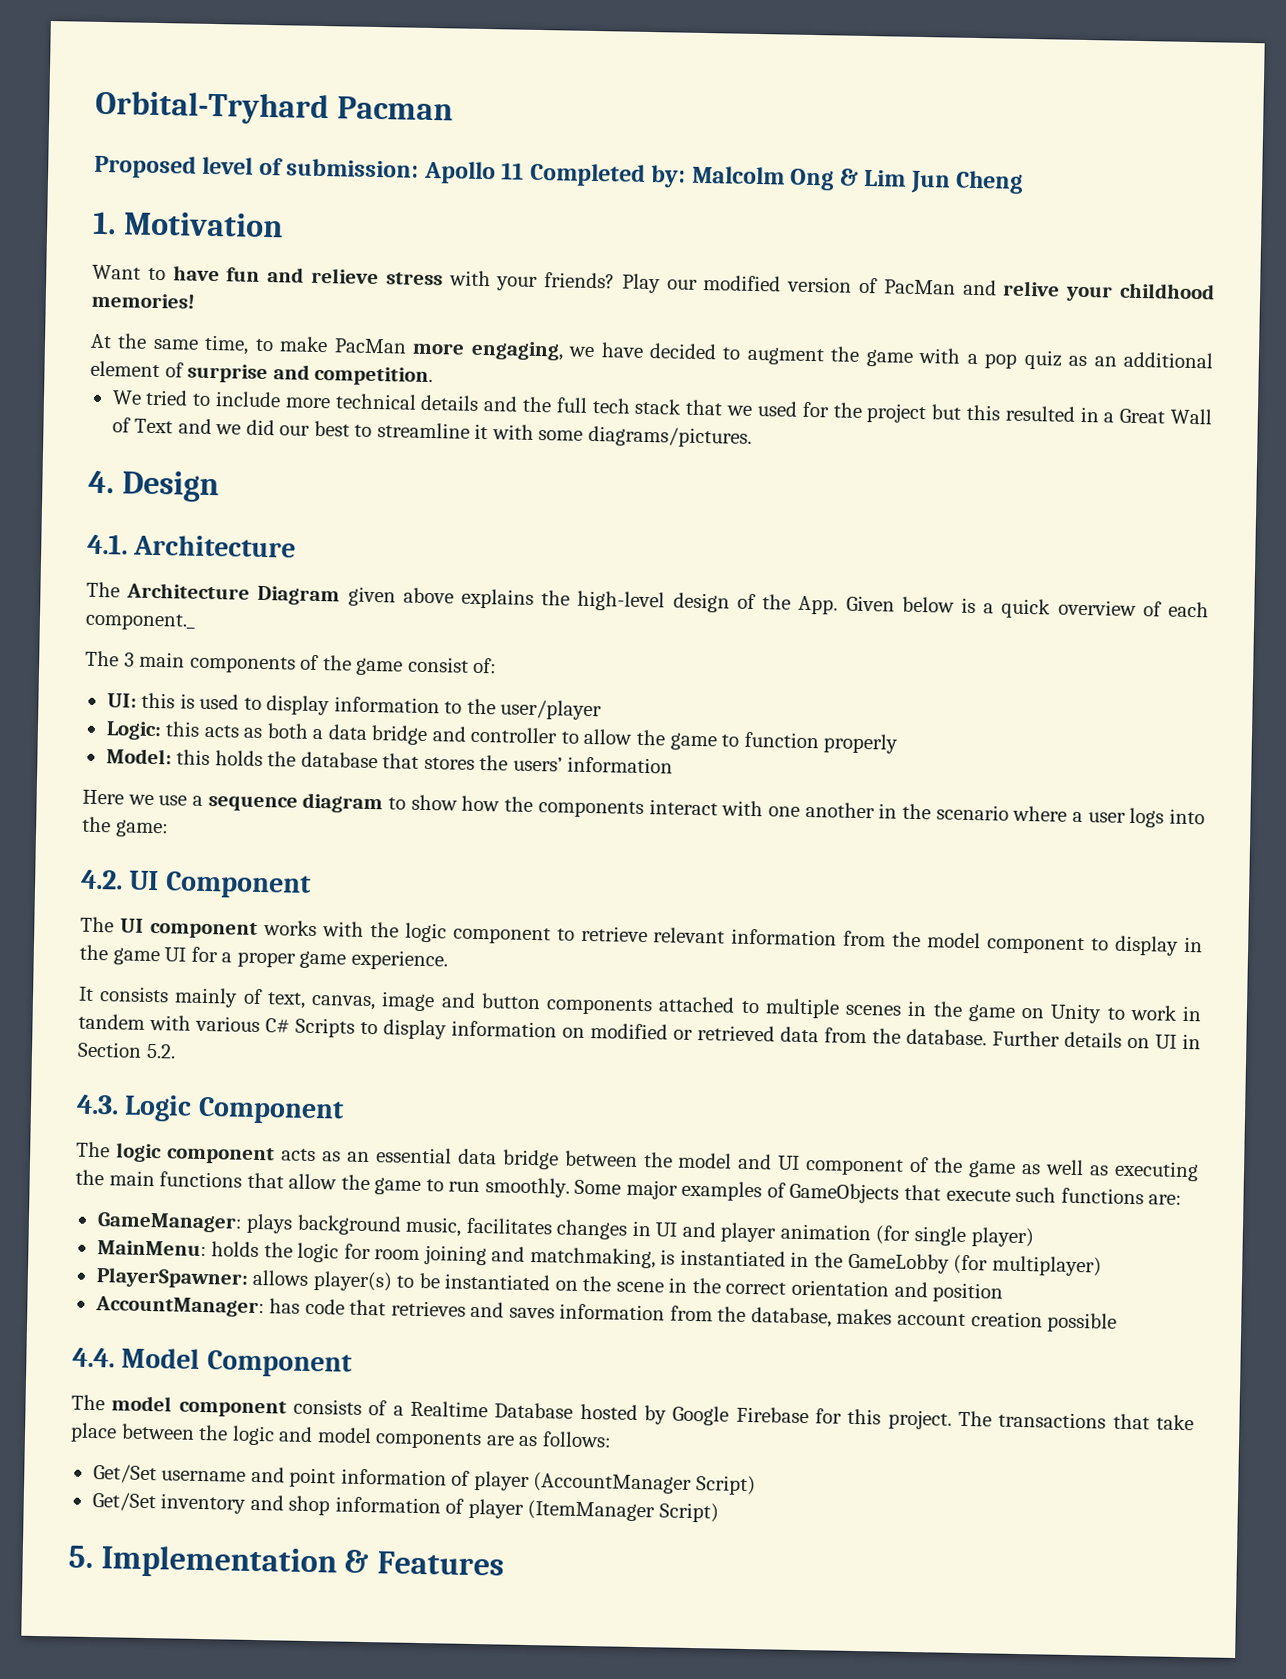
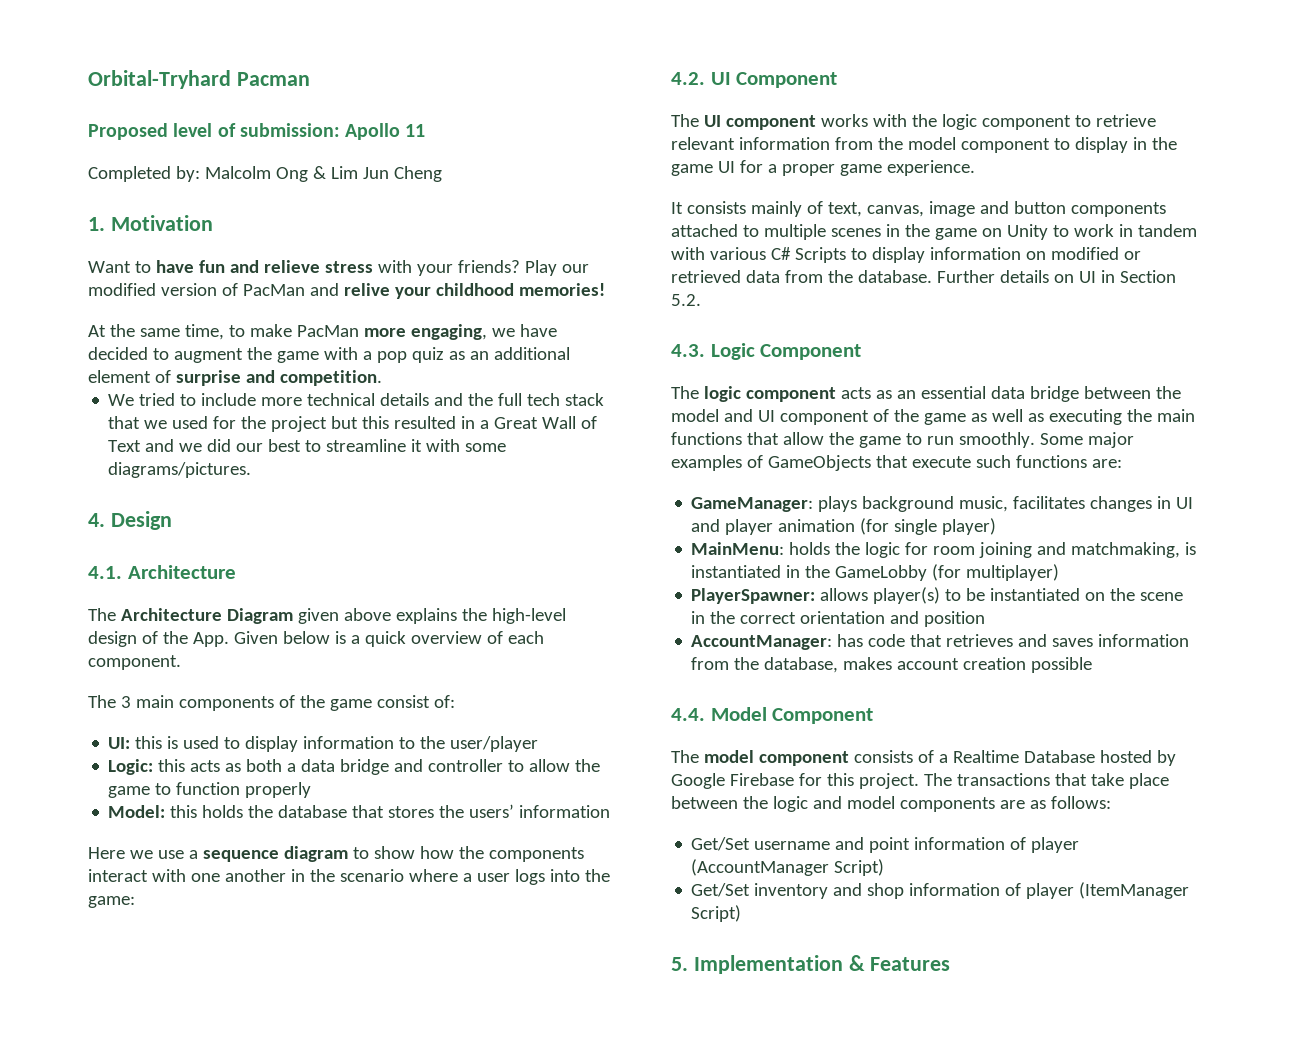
- Proposed level of submission: Apollo 11 Completed by: Malcolm Ong & Lim Jun Cheng
+ Proposed level of submission: Apollo 11
+ Completed by: Malcolm Ong & Lim Jun Cheng
- The Architecture Diagram given above explains the high-level design of the App. Given below is a quick overview of each component._
+ The Architecture Diagram given above explains the high-level design of the App. Given below is a quick overview of each component.

